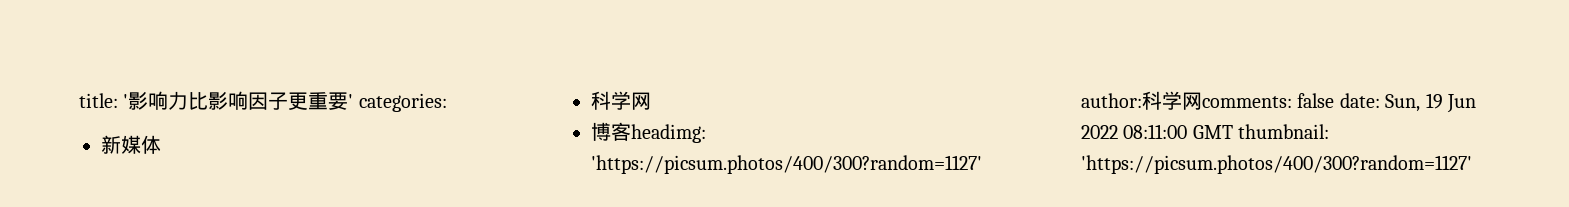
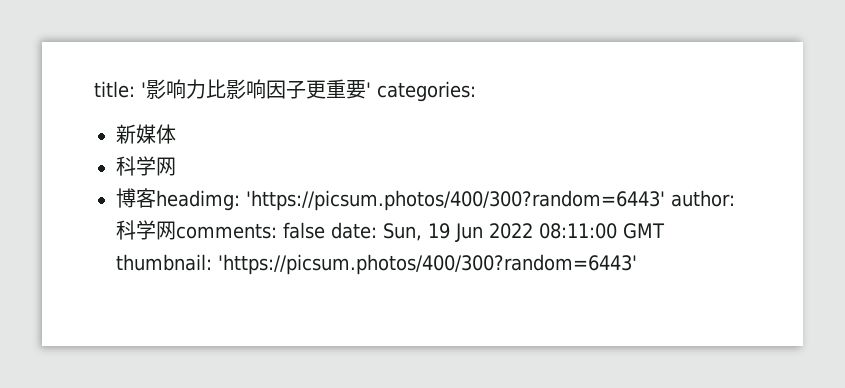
- 博客headimg: 'https://picsum.photos/400/300?random=1127' author:科学网comments: false date: Sun, 19 Jun 2022 08:11:00 GMT thumbnail: 'https://picsum.photos/400/300?random=1127'
+ 博客headimg: 'https://picsum.photos/400/300?random=6443' author:科学网comments: false date: Sun, 19 Jun 2022 08:11:00 GMT thumbnail: 'https://picsum.photos/400/300?random=6443'

